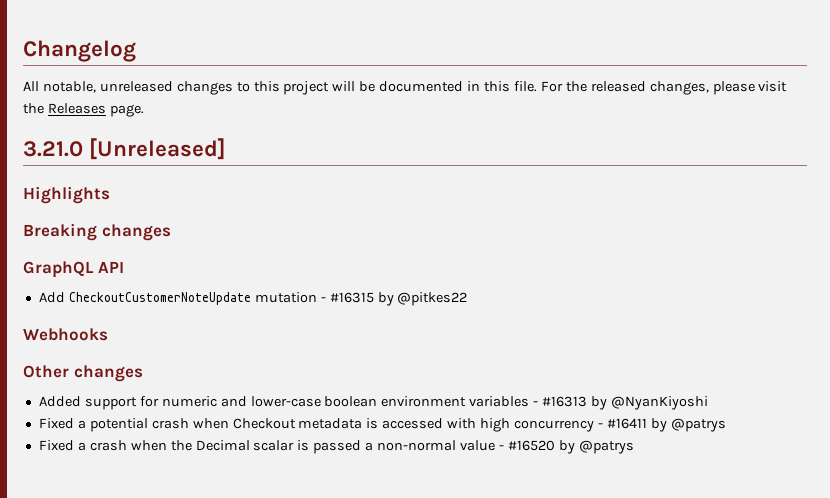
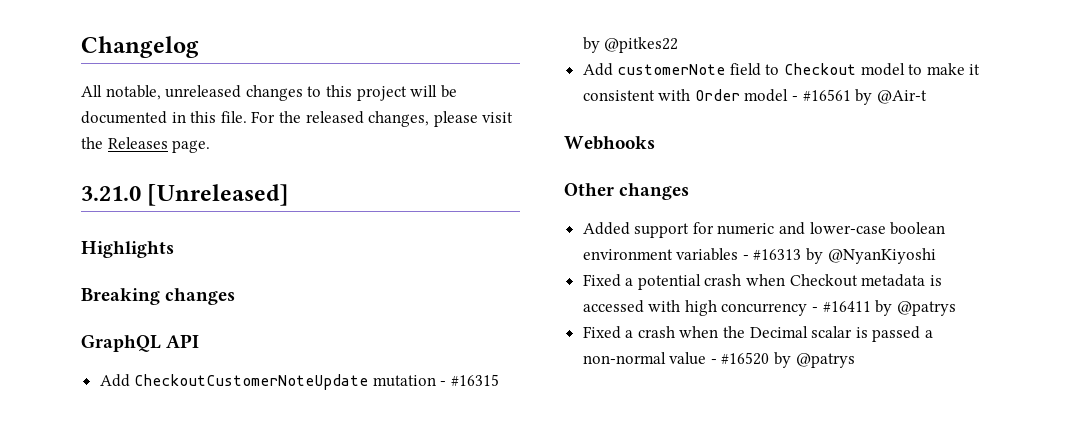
+ Add customerNote field to Checkout model to make it consistent with Order model - #16561 by @Air-t

